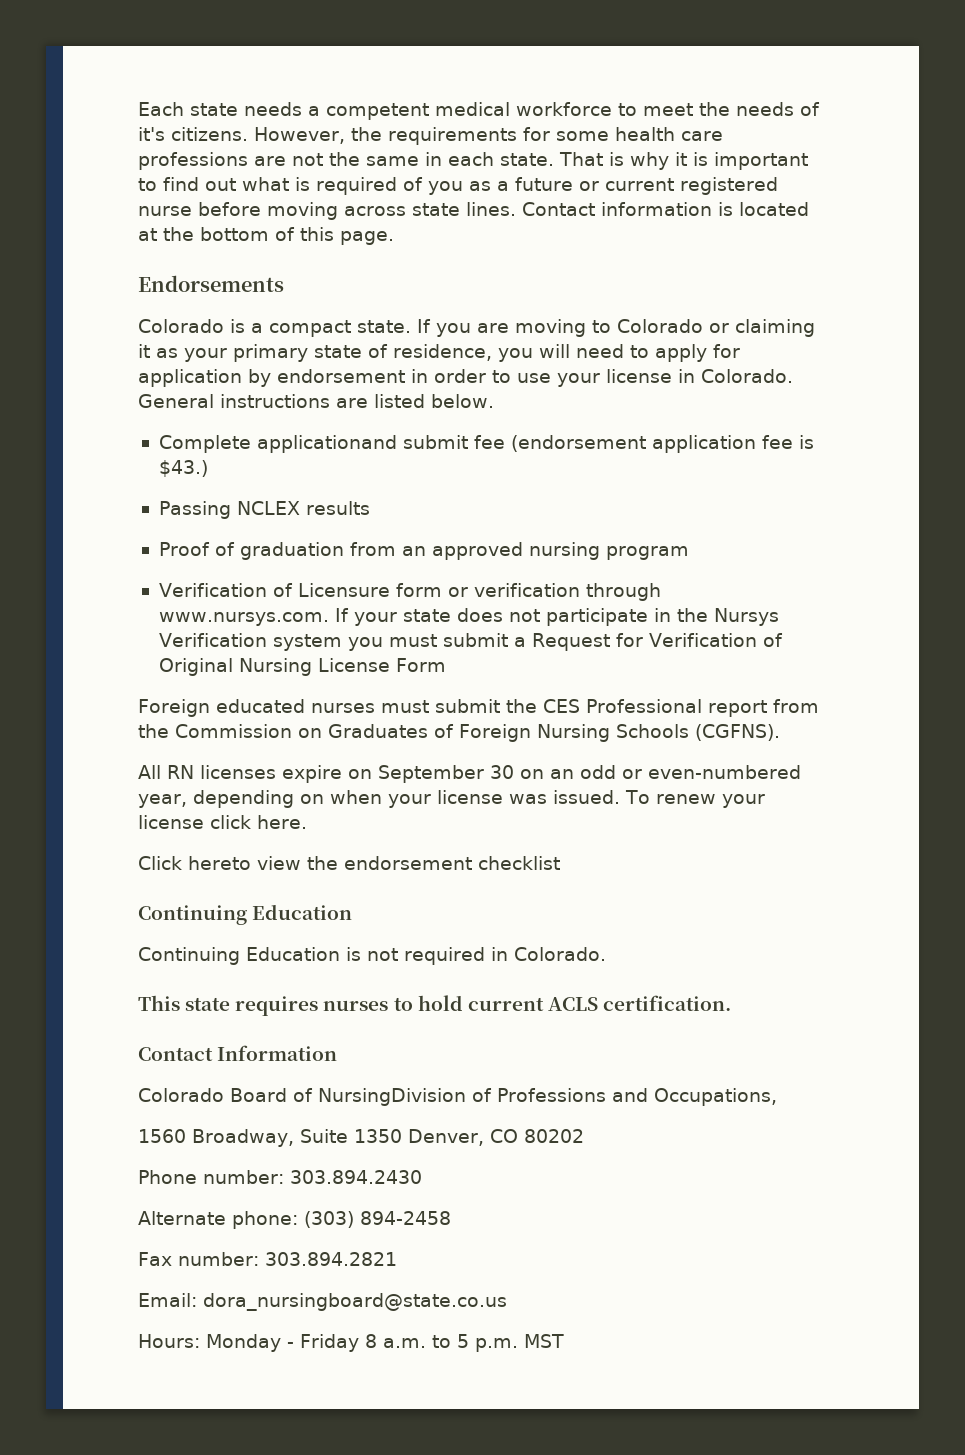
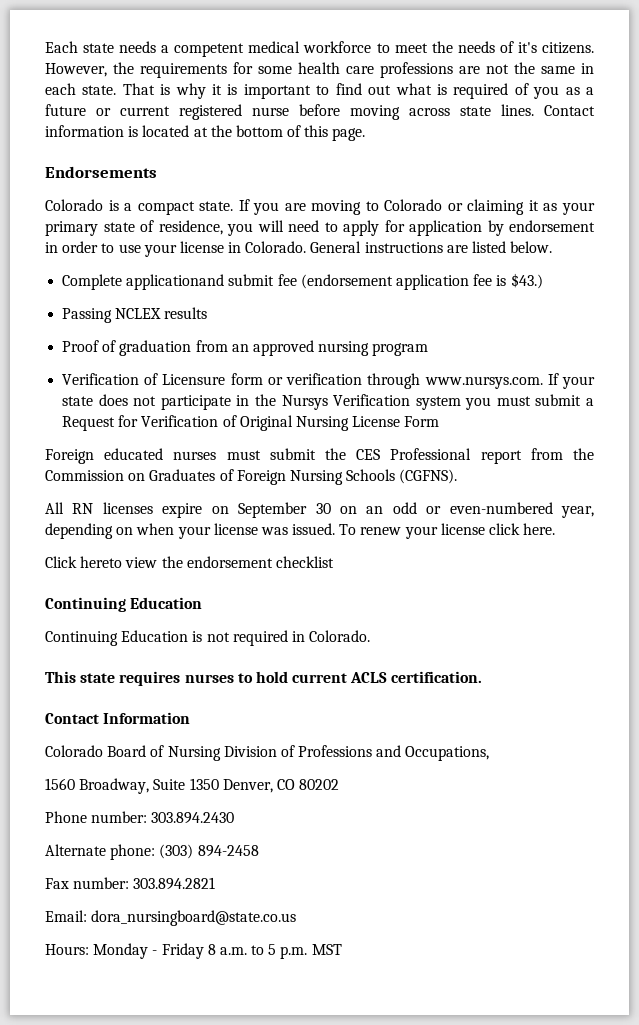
- Colorado Board of NursingDivision of Professions and Occupations,
+ Colorado Board of Nursing Division of Professions and Occupations,

